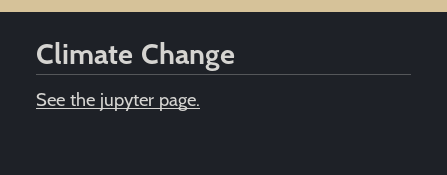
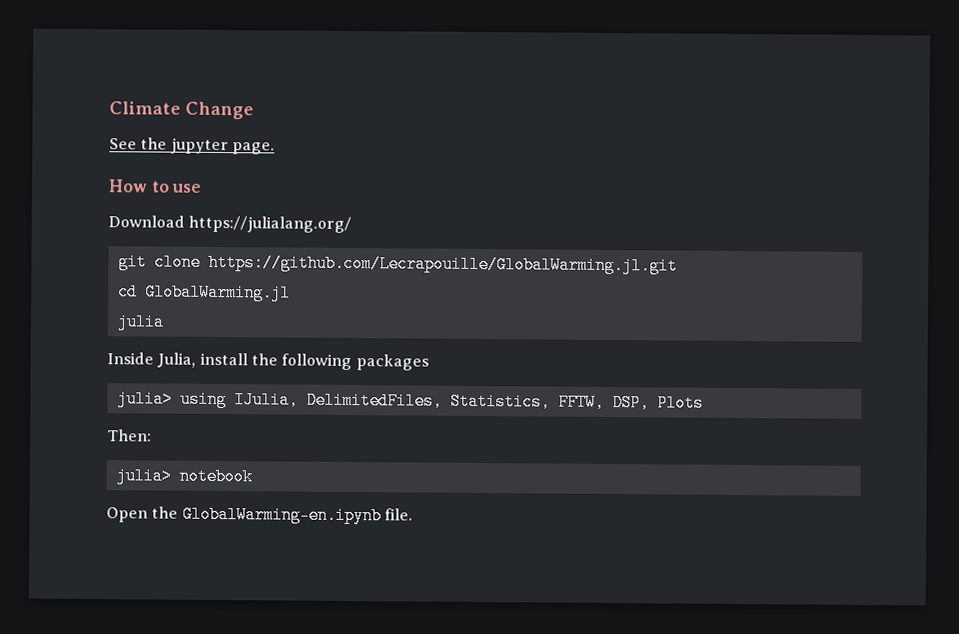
+ How to use
+ Download https://julialang.org/
+ git clone https://github.com/Lecrapouille/GlobalWarming.jl.git
+ cd GlobalWarming.jl
+ julia
+ Inside Julia, install the following packages
+ julia> using IJulia, DelimitedFiles, Statistics, FFTW, DSP, Plots
+ Then:
+ julia> notebook
+ Open the GlobalWarming-en.ipynb file.

